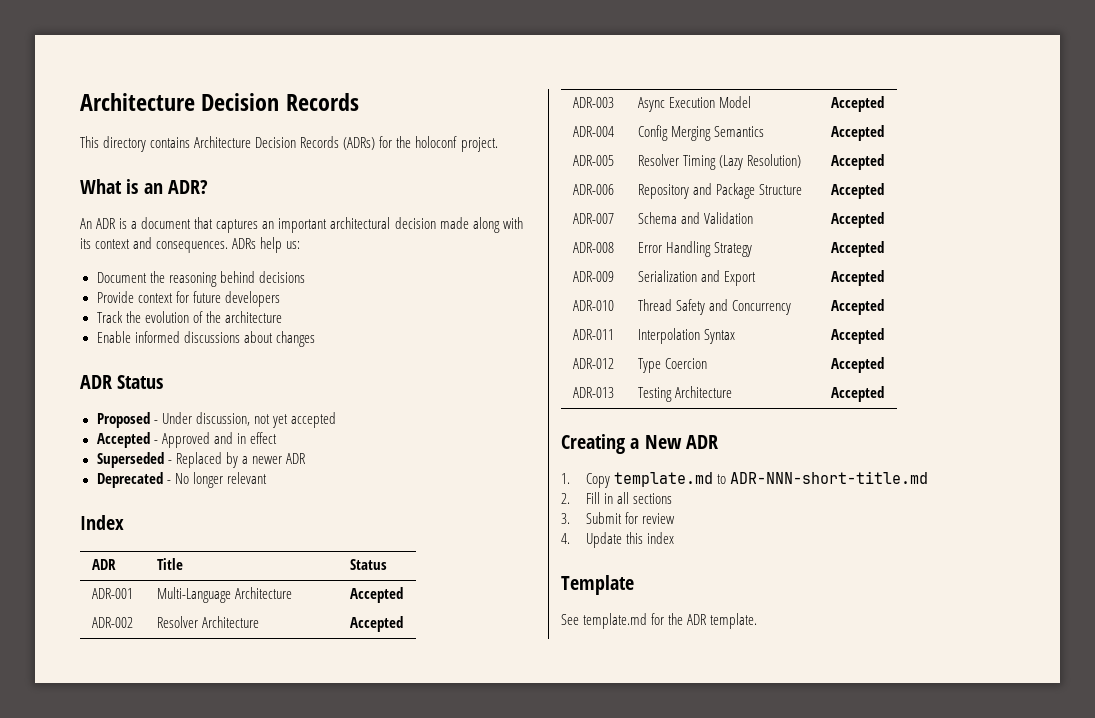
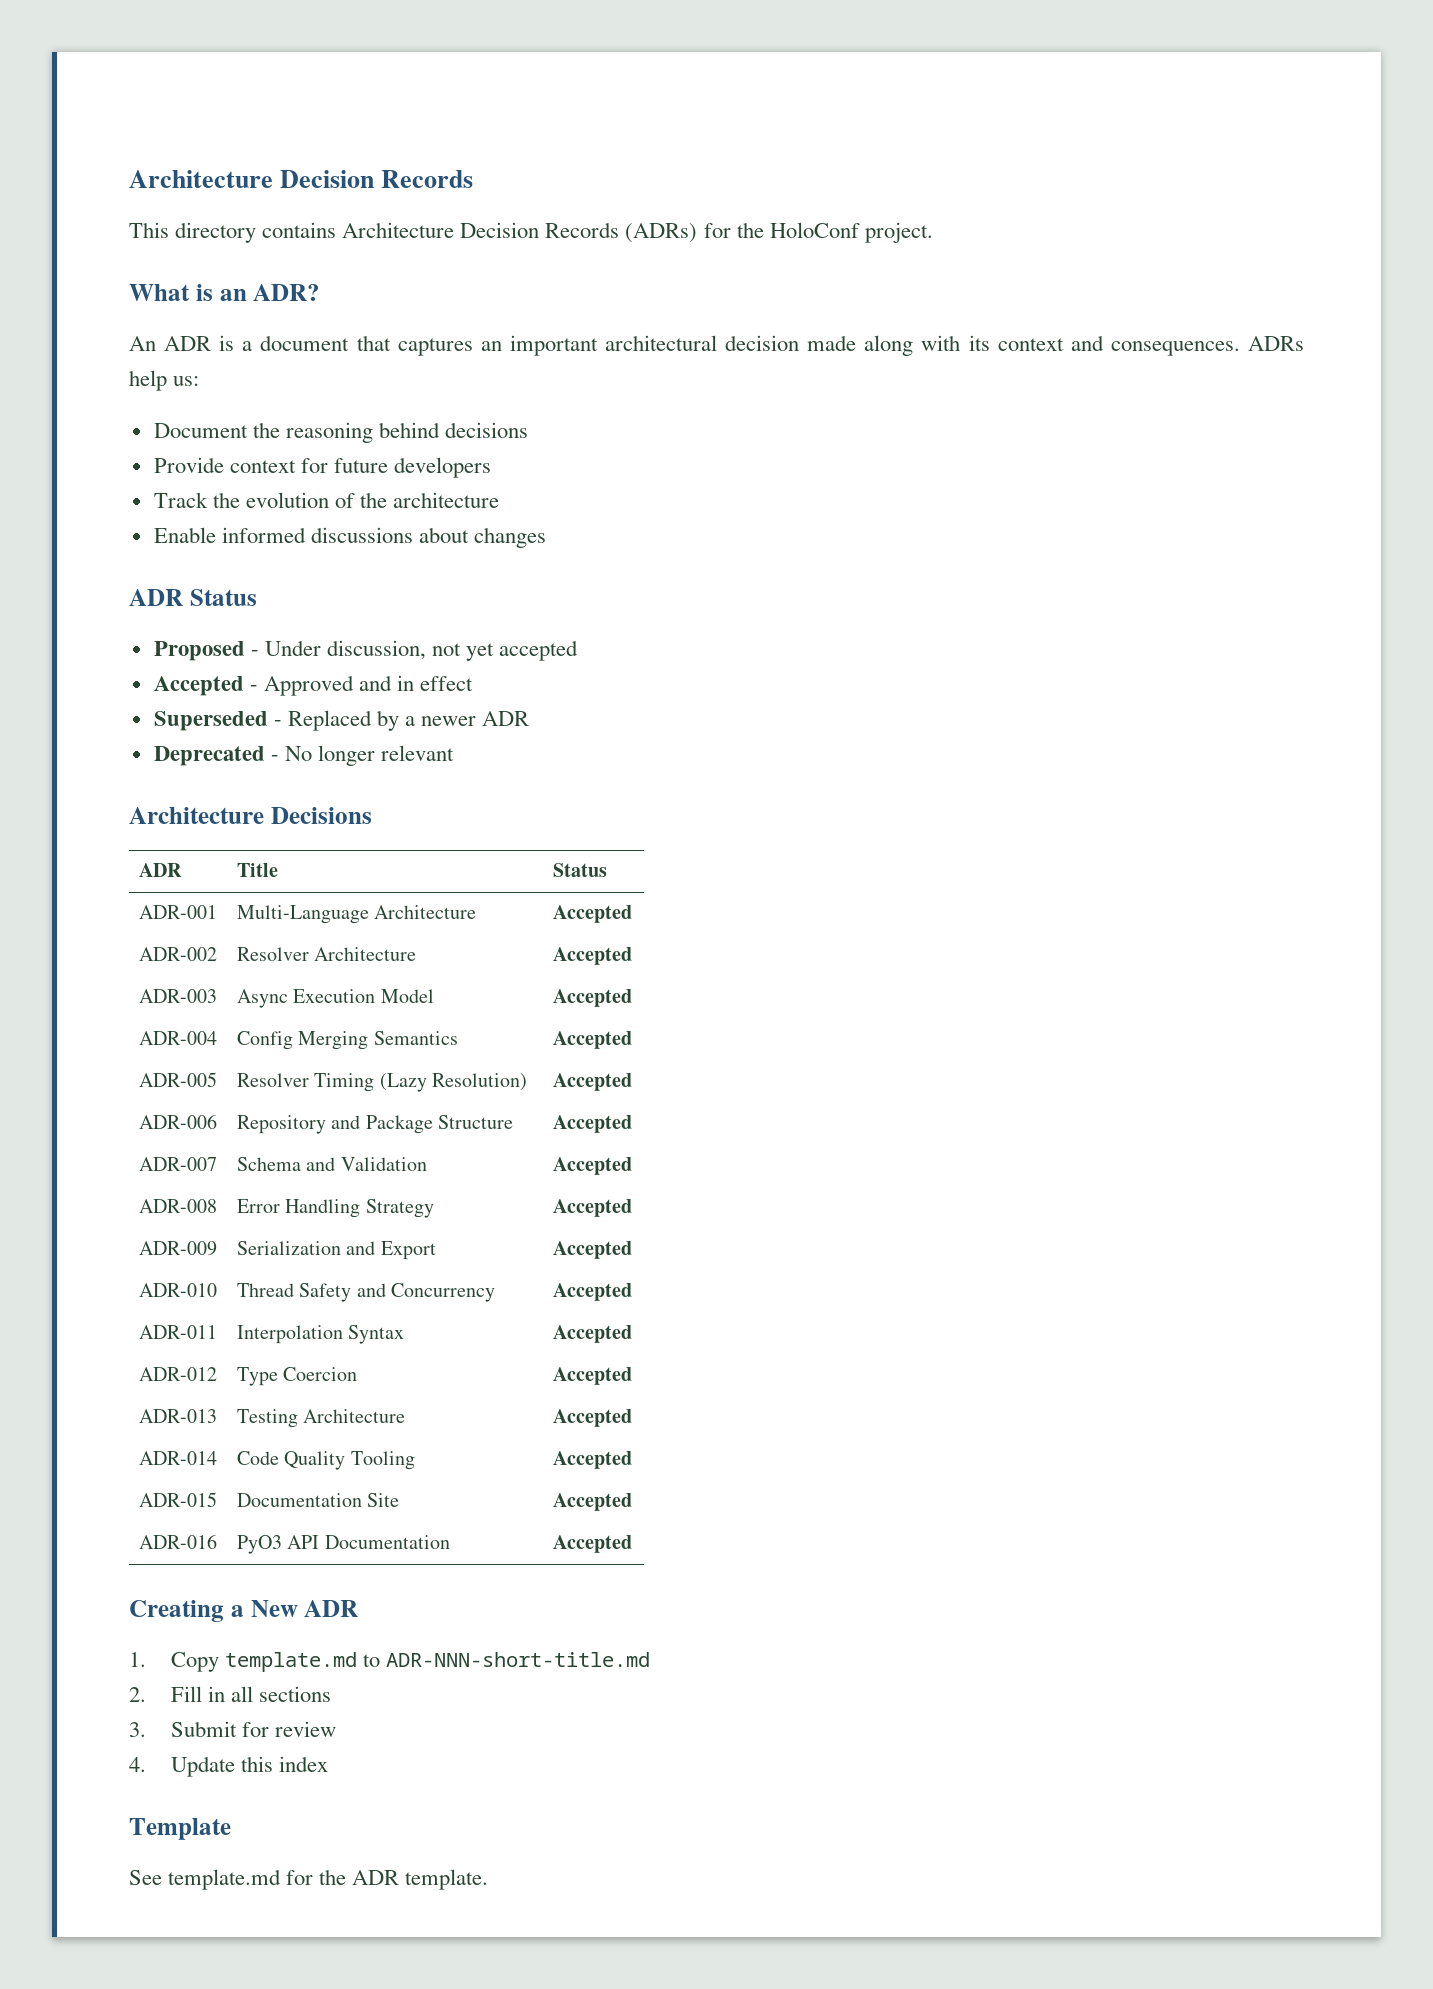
- This directory contains Architecture Decision Records (ADRs) for the holoconf project.
+ This directory contains Architecture Decision Records (ADRs) for the HoloConf project.
- Index
+ Architecture Decisions
+ ADR-014 | Code Quality Tooling | Accepted
+ ADR-015 | Documentation Site | Accepted
+ ADR-016 | PyO3 API Documentation | Accepted

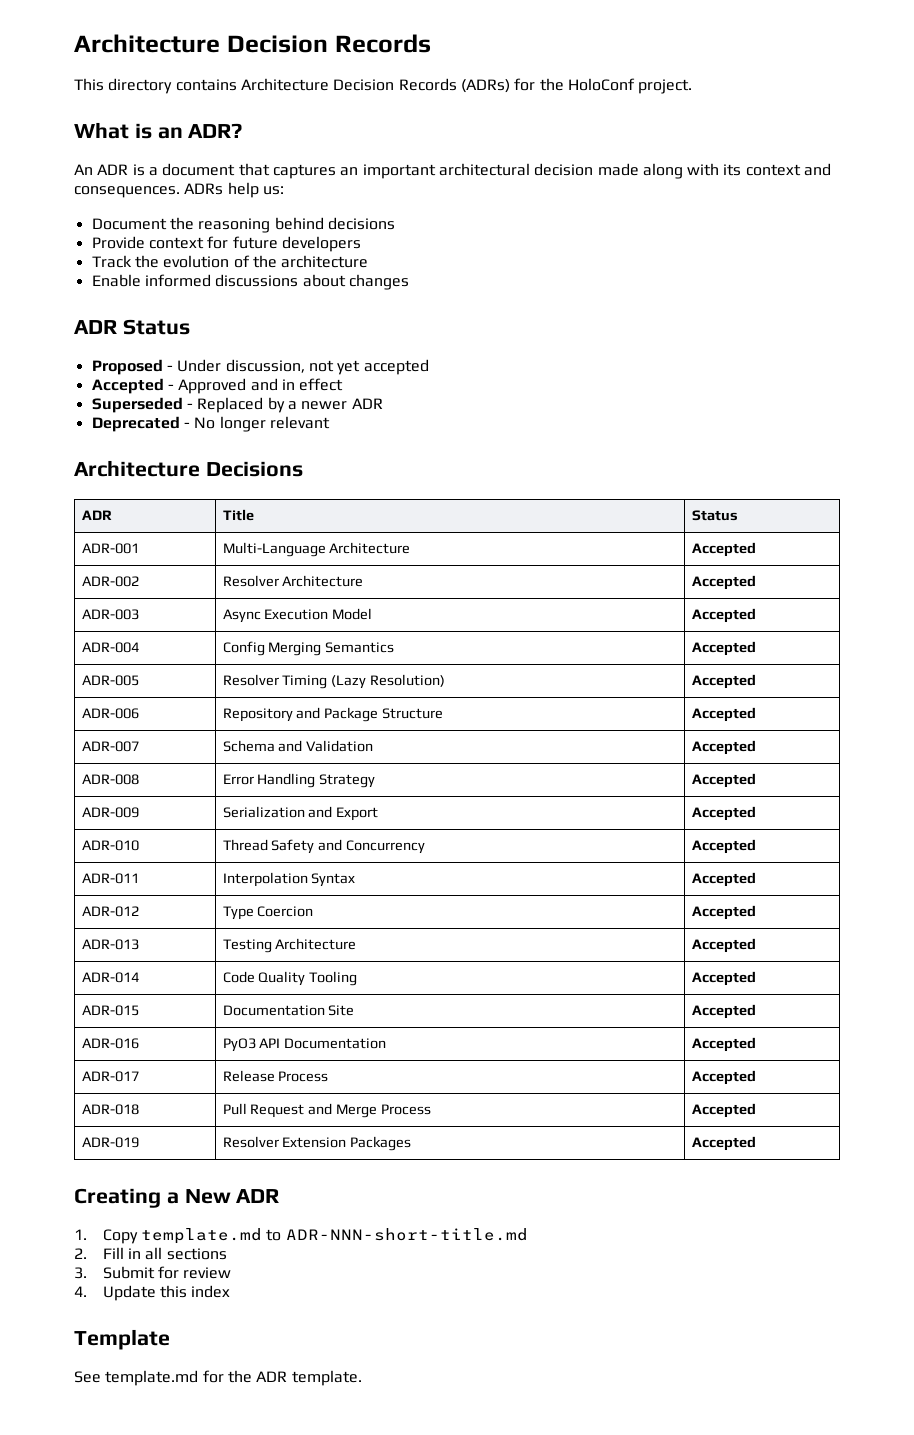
+ ADR-017 | Release Process | Accepted
+ ADR-018 | Pull Request and Merge Process | Accepted
+ ADR-019 | Resolver Extension Packages | Accepted

